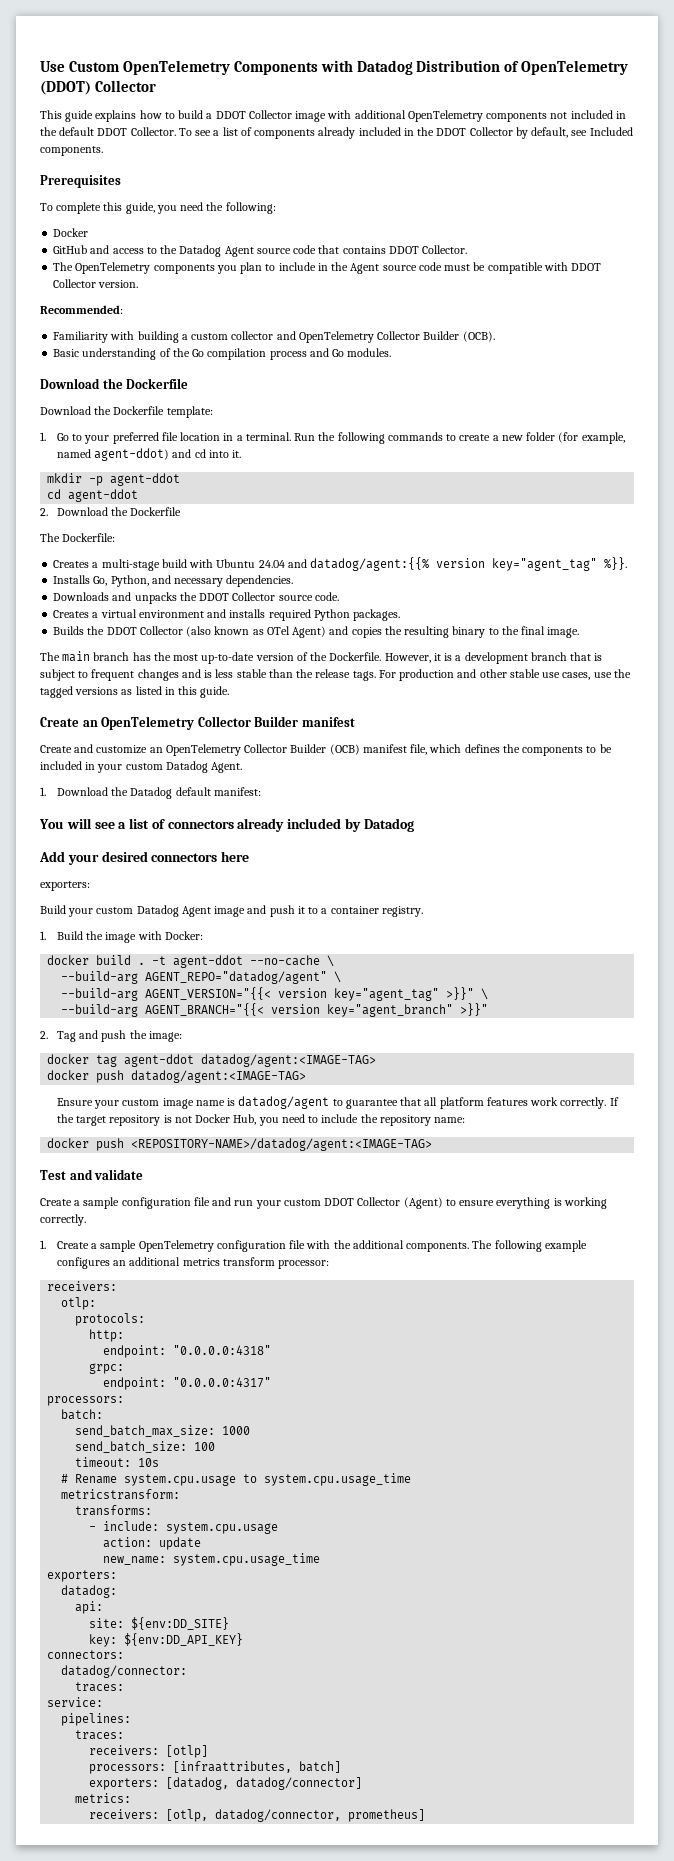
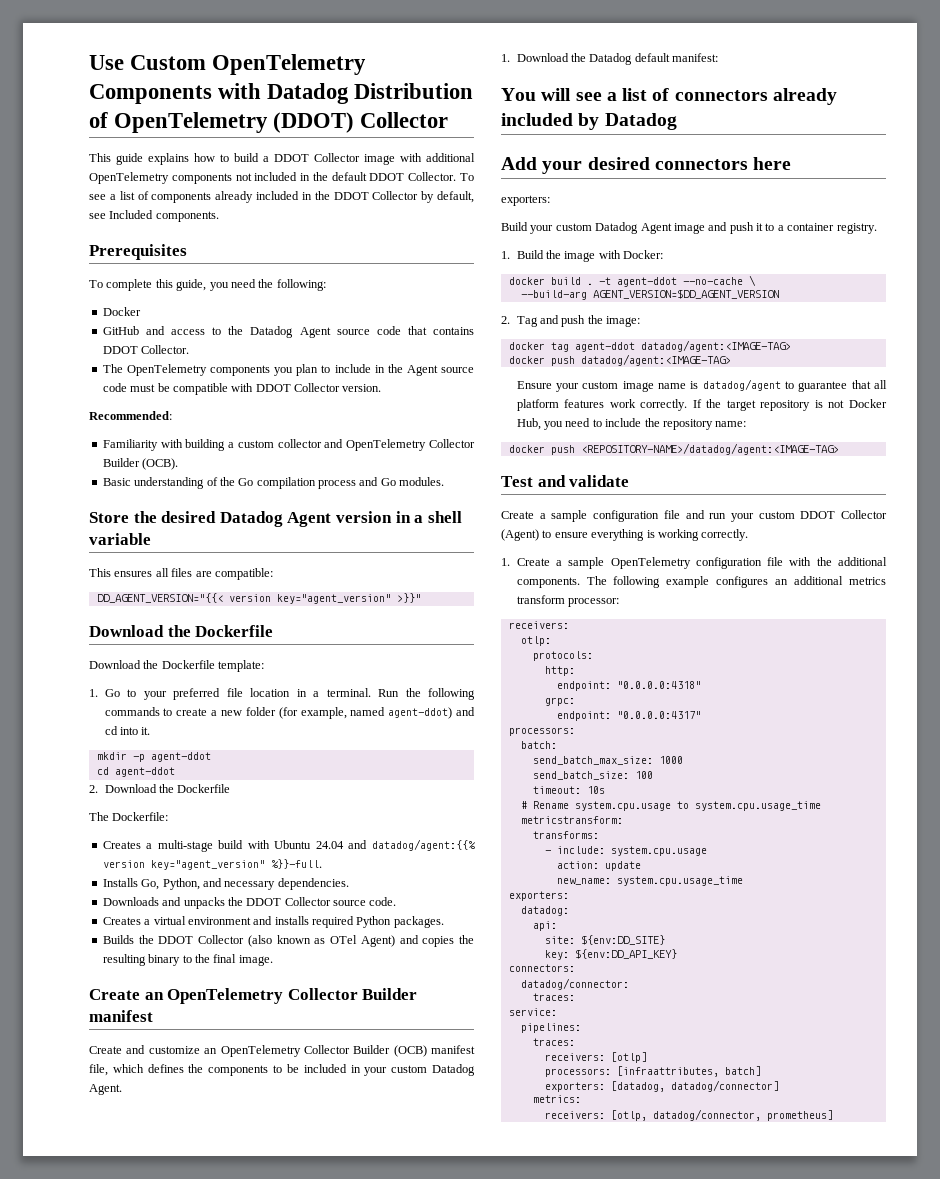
+ Store the desired Datadog Agent version in a shell variable
+ This ensures all files are compatible:
+ DD_AGENT_VERSION="{{< version key="agent_version" >}}"
- Creates a multi-stage build with Ubuntu 24.04 and datadog/agent:{{% version key="agent_tag" %}}.
+ Creates a multi-stage build with Ubuntu 24.04 and datadog/agent:{{% version key="agent_version" %}}-full.
- The main branch has the most up-to-date version of the Dockerfile. However, it is a development branch that is subject to frequent changes and is less stable than the release tags. For production and other stable use cases, use the tagged versions as listed in this guide.
- --build-arg AGENT_REPO="datadog/agent" \
- --build-arg AGENT_VERSION="{{< version key="agent_tag" >}}" \
- --build-arg AGENT_BRANCH="{{< version key="agent_branch" >}}"
+ --build-arg AGENT_VERSION=$DD_AGENT_VERSION

